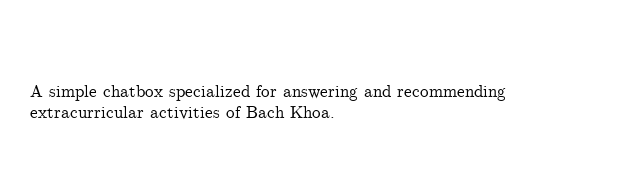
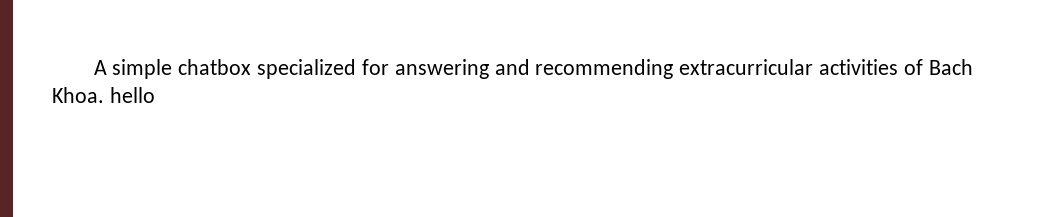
- A simple chatbox specialized for answering and recommending extracurricular activities of Bach Khoa.
+ A simple chatbox specialized for answering and recommending extracurricular activities of Bach Khoa. hello

